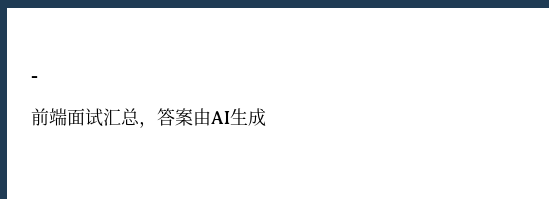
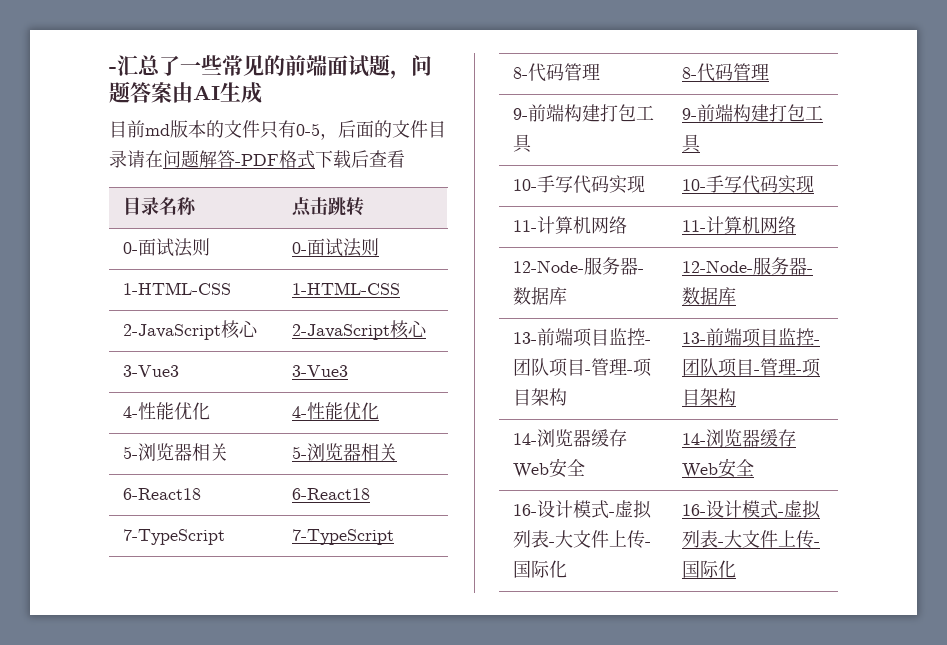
- -
- 前端面试汇总，答案由AI生成
+ -汇总了一些常见的前端面试题，问题答案由AI生成
+ 目前md版本的文件只有0-5，后面的文件目录请在问题解答-PDF格式下载后查看
+ 目录名称 | 点击跳转
+ 0-面试法则 | 0-面试法则
+ 1-HTML-CSS | 1-HTML-CSS
+ 2-JavaScript核心 | 2-JavaScript核心
+ 3-Vue3 | 3-Vue3
+ 4-性能优化 | 4-性能优化
+ 5-浏览器相关 | 5-浏览器相关
+ 6-React18 | 6-React18
+ 7-TypeScript | 7-TypeScript
+ 8-代码管理 | 8-代码管理
+ 9-前端构建打包工具 | 9-前端构建打包工具
+ 10-手写代码实现 | 10-手写代码实现
+ 11-计算机网络 | 11-计算机网络
+ 12-Node-服务器-数据库 | 12-Node-服务器-数据库
+ 13-前端项目监控-团队项目-管理-项目架构 | 13-前端项目监控-团队项目-管理-项目架构
+ 14-浏览器缓存Web安全 | 14-浏览器缓存Web安全
+ 16-设计模式-虚拟列表-大文件上传-国际化 | 16-设计模式-虚拟列表-大文件上传-国际化

